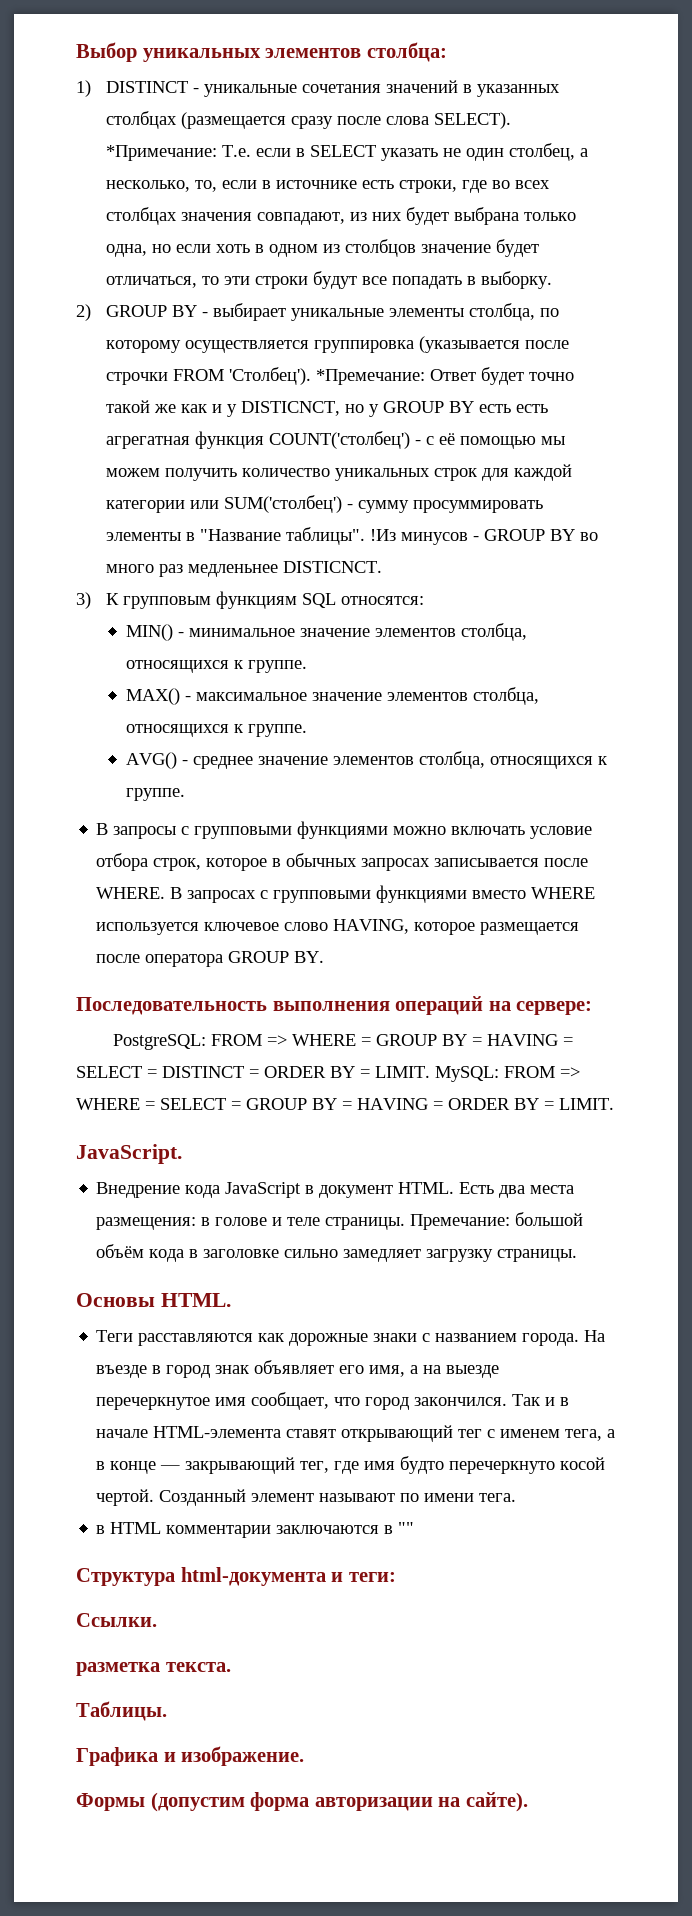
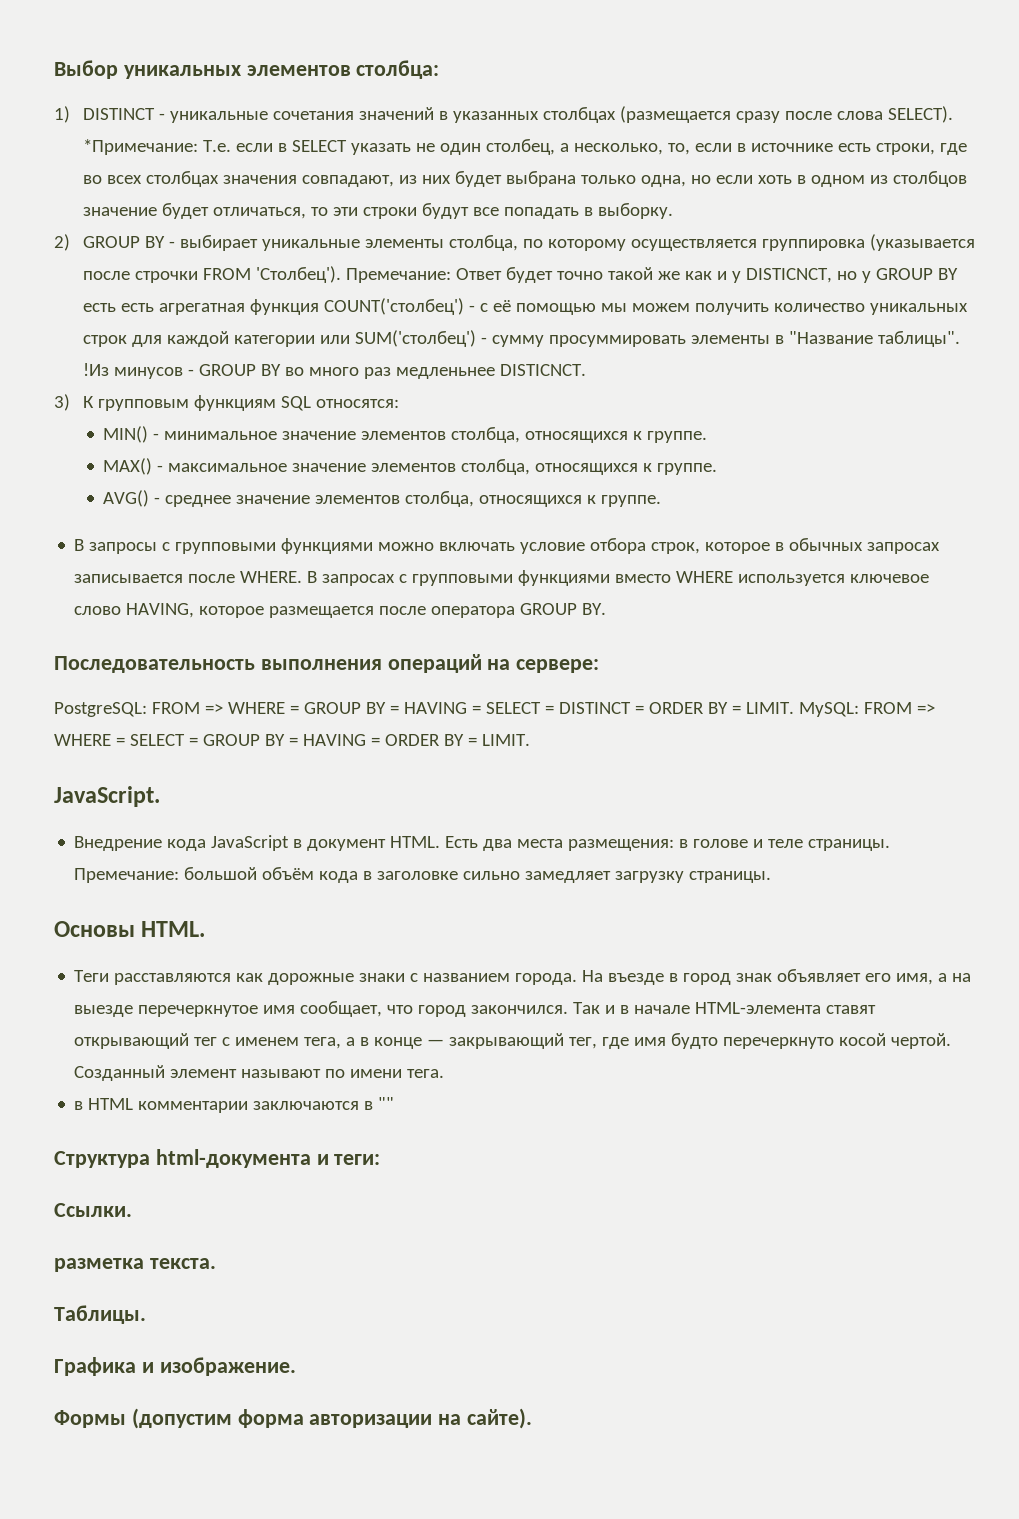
- *Премечание: Ответ будет точно такой же как и у DISTICNCT, но у GROUP BY есть есть агрегатная функция COUNT('столбец') - c её помощью мы можем получить количество уникальных строк для каждой категории или SUM('столбец') - сумму просуммировать элементы в "Название таблицы".
+ Премечание: Ответ будет точно такой же как и у DISTICNCT, но у GROUP BY есть есть агрегатная функция COUNT('столбец') - c её помощью мы можем получить количество уникальных строк для каждой категории или SUM('столбец') - сумму просуммировать элементы в "Название таблицы".

